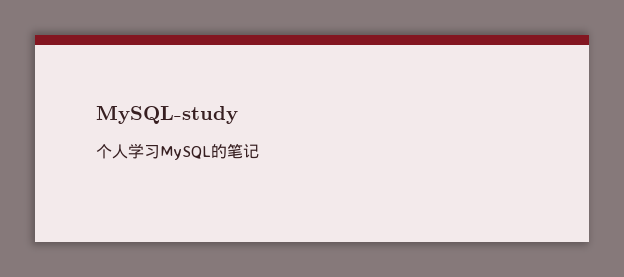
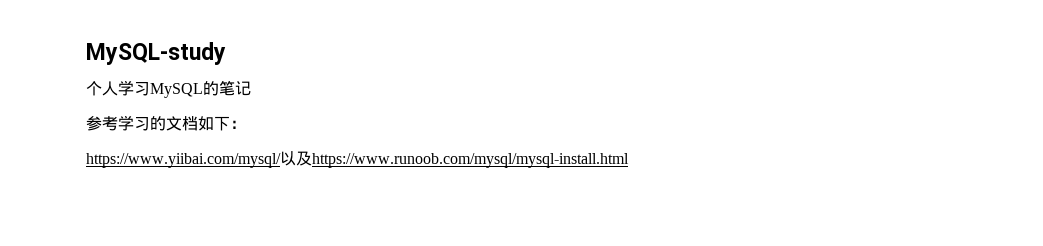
+ 参考学习的文档如下：
+ https://www.yiibai.com/mysql/以及https://www.runoob.com/mysql/mysql-install.html

